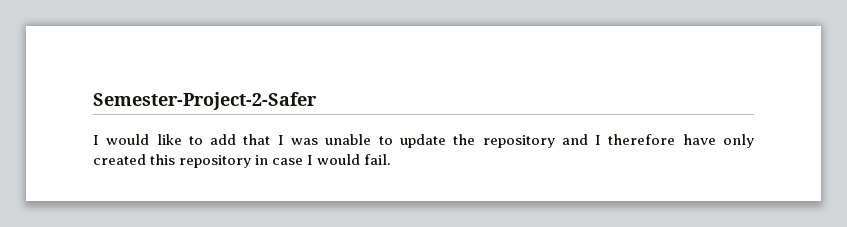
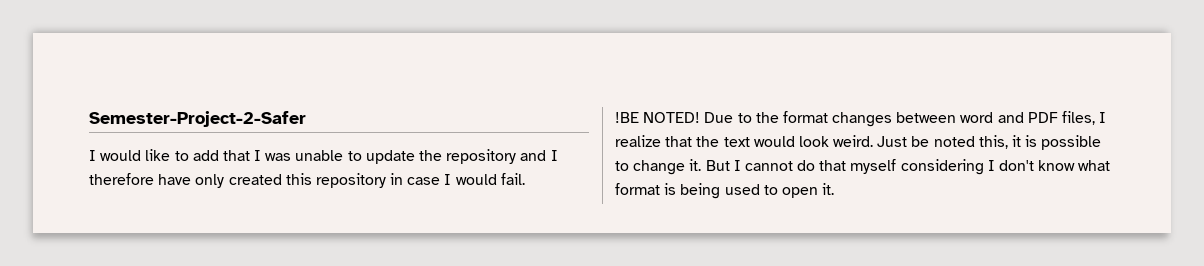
+ !BE NOTED! Due to the format changes between word and PDF files, I realize that the text would look weird. Just be noted this, it is possible to change it. But I cannot do that myself considering I don't know what format is being used to open it.

